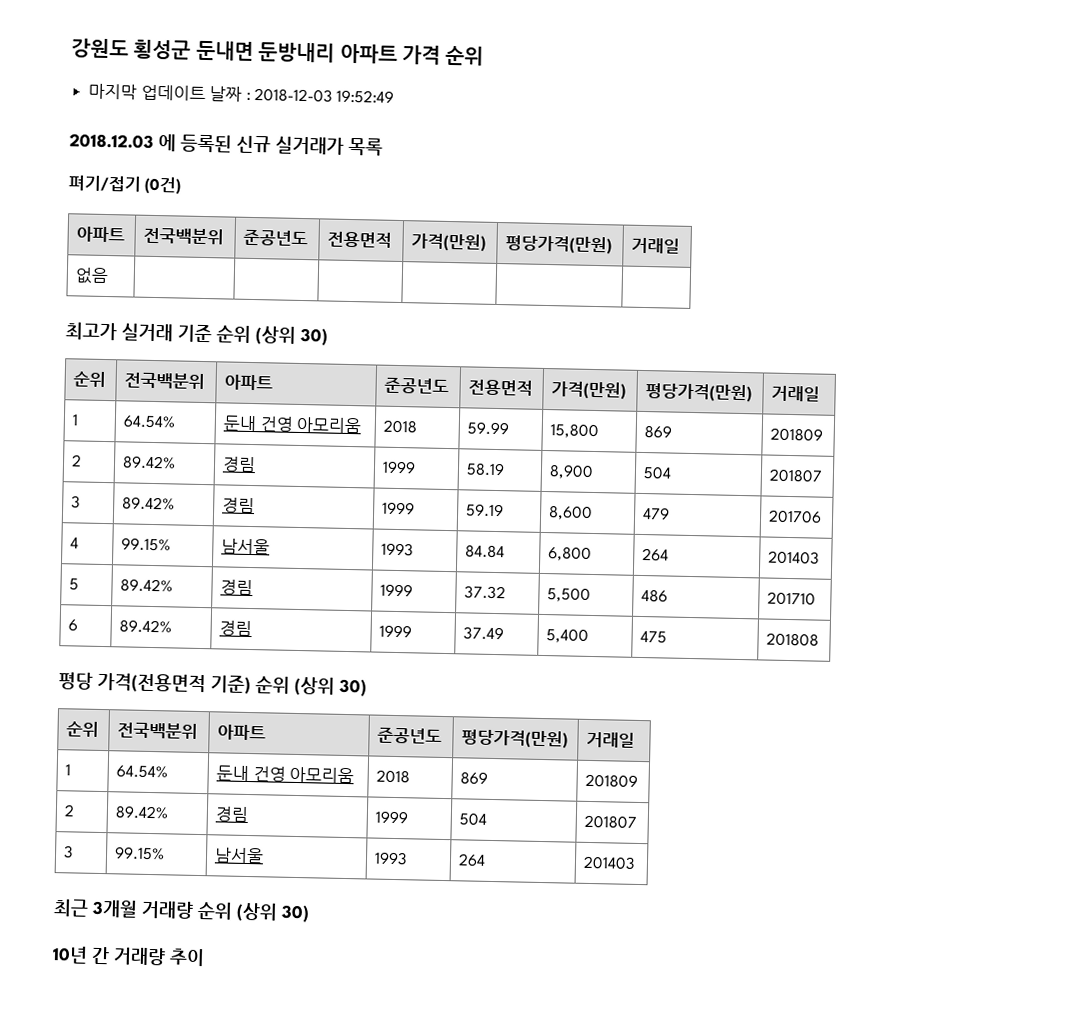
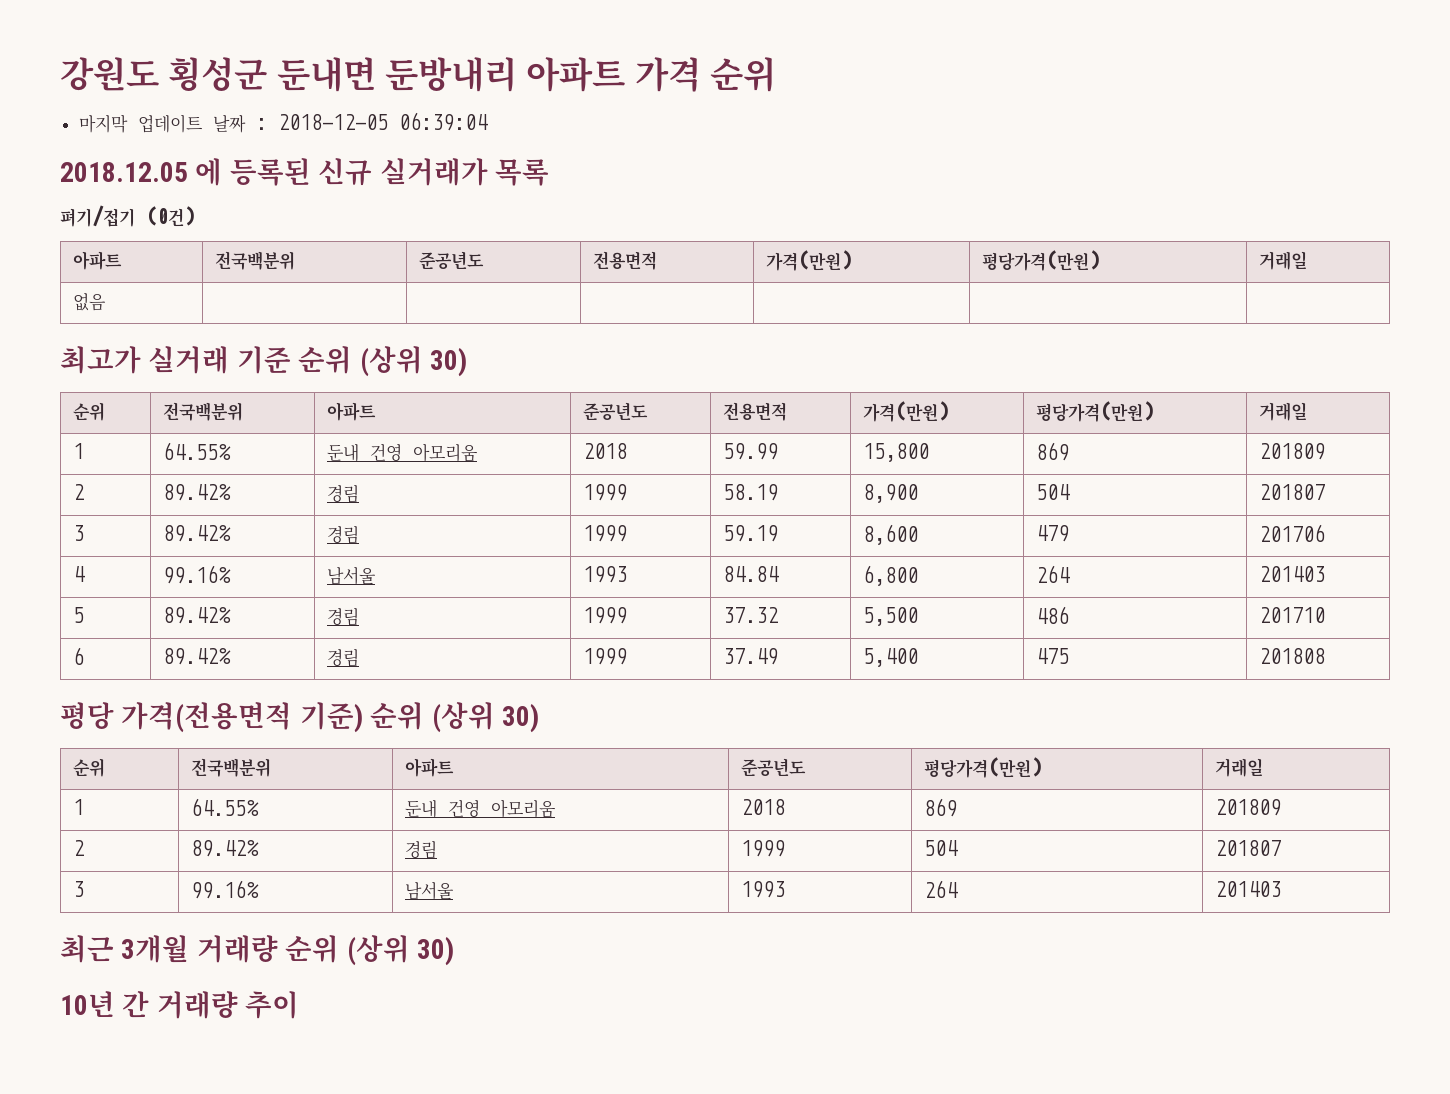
- 마지막 업데이트 날짜 : 2018-12-03 19:52:49
- 2018.12.03 에 등록된 신규 실거래가 목록
+ 마지막 업데이트 날짜 : 2018-12-05 06:39:04
+ 2018.12.05 에 등록된 신규 실거래가 목록
- 1 | 64.54% | 둔내 건영 아모리움 | 2018 | 59.99 | 15,800 | 869 | 201809
+ 1 | 64.55% | 둔내 건영 아모리움 | 2018 | 59.99 | 15,800 | 869 | 201809
- 4 | 99.15% | 남서울 | 1993 | 84.84 | 6,800 | 264 | 201403
+ 4 | 99.16% | 남서울 | 1993 | 84.84 | 6,800 | 264 | 201403
- 1 | 64.54% | 둔내 건영 아모리움 | 2018 | 869 | 201809
+ 1 | 64.55% | 둔내 건영 아모리움 | 2018 | 869 | 201809
- 3 | 99.15% | 남서울 | 1993 | 264 | 201403
+ 3 | 99.16% | 남서울 | 1993 | 264 | 201403

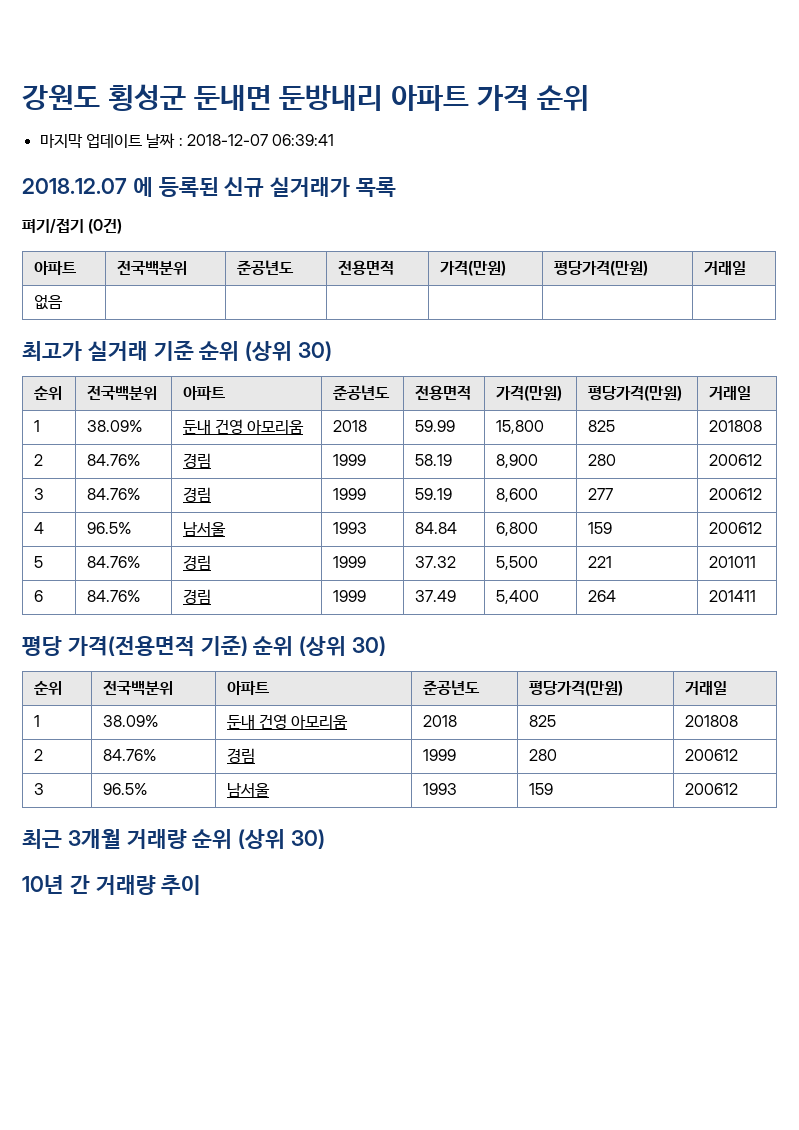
- 마지막 업데이트 날짜 : 2018-12-05 06:39:04
- 2018.12.05 에 등록된 신규 실거래가 목록
+ 마지막 업데이트 날짜 : 2018-12-07 06:39:41
+ 2018.12.07 에 등록된 신규 실거래가 목록
- 1 | 64.55% | 둔내 건영 아모리움 | 2018 | 59.99 | 15,800 | 869 | 201809
- 2 | 89.42% | 경림 | 1999 | 58.19 | 8,900 | 504 | 201807
- 3 | 89.42% | 경림 | 1999 | 59.19 | 8,600 | 479 | 201706
+ 1 | 38.09% | 둔내 건영 아모리움 | 2018 | 59.99 | 15,800 | 825 | 201808
+ 2 | 84.76% | 경림 | 1999 | 58.19 | 8,900 | 280 | 200612
+ 3 | 84.76% | 경림 | 1999 | 59.19 | 8,600 | 277 | 200612
- 4 | 99.16% | 남서울 | 1993 | 84.84 | 6,800 | 264 | 201403
+ 4 | 96.5% | 남서울 | 1993 | 84.84 | 6,800 | 159 | 200612
- 5 | 89.42% | 경림 | 1999 | 37.32 | 5,500 | 486 | 201710
+ 5 | 84.76% | 경림 | 1999 | 37.32 | 5,500 | 221 | 201011
- 6 | 89.42% | 경림 | 1999 | 37.49 | 5,400 | 475 | 201808
+ 6 | 84.76% | 경림 | 1999 | 37.49 | 5,400 | 264 | 201411
- 1 | 64.55% | 둔내 건영 아모리움 | 2018 | 869 | 201809
- 2 | 89.42% | 경림 | 1999 | 504 | 201807
- 3 | 99.16% | 남서울 | 1993 | 264 | 201403
+ 1 | 38.09% | 둔내 건영 아모리움 | 2018 | 825 | 201808
+ 2 | 84.76% | 경림 | 1999 | 280 | 200612
+ 3 | 96.5% | 남서울 | 1993 | 159 | 200612

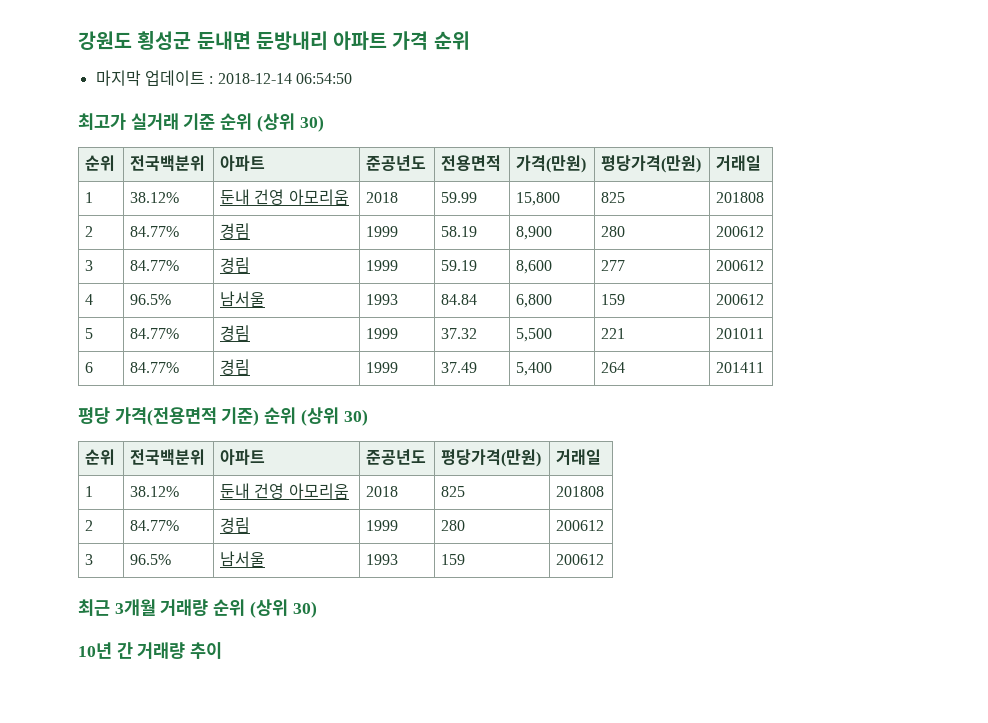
- 마지막 업데이트 날짜 : 2018-12-07 06:39:41
- 2018.12.07 에 등록된 신규 실거래가 목록
- 펴기/접기 (0건)
- 아파트 | 전국백분위 | 준공년도 | 전용면적 | 가격(만원) | 평당가격(만원) | 거래일
- 없음 | | | | | |
+ 마지막 업데이트 : 2018-12-14 06:54:50
- 1 | 38.09% | 둔내 건영 아모리움 | 2018 | 59.99 | 15,800 | 825 | 201808
+ 1 | 38.12% | 둔내 건영 아모리움 | 2018 | 59.99 | 15,800 | 825 | 201808
- 2 | 84.76% | 경림 | 1999 | 58.19 | 8,900 | 280 | 200612
+ 2 | 84.77% | 경림 | 1999 | 58.19 | 8,900 | 280 | 200612
- 3 | 84.76% | 경림 | 1999 | 59.19 | 8,600 | 277 | 200612
+ 3 | 84.77% | 경림 | 1999 | 59.19 | 8,600 | 277 | 200612
- 5 | 84.76% | 경림 | 1999 | 37.32 | 5,500 | 221 | 201011
+ 5 | 84.77% | 경림 | 1999 | 37.32 | 5,500 | 221 | 201011
- 6 | 84.76% | 경림 | 1999 | 37.49 | 5,400 | 264 | 201411
+ 6 | 84.77% | 경림 | 1999 | 37.49 | 5,400 | 264 | 201411
- 1 | 38.09% | 둔내 건영 아모리움 | 2018 | 825 | 201808
+ 1 | 38.12% | 둔내 건영 아모리움 | 2018 | 825 | 201808
- 2 | 84.76% | 경림 | 1999 | 280 | 200612
+ 2 | 84.77% | 경림 | 1999 | 280 | 200612

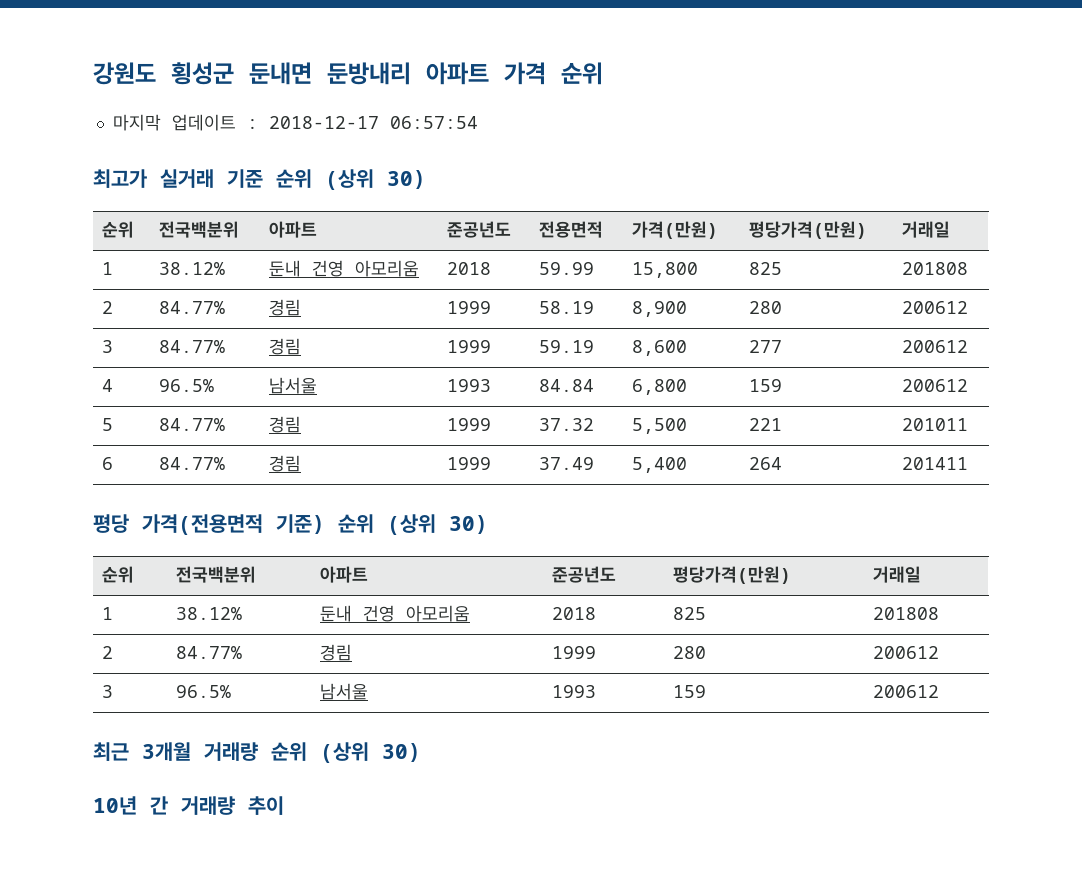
- 마지막 업데이트 : 2018-12-14 06:54:50
+ 마지막 업데이트 : 2018-12-17 06:57:54

